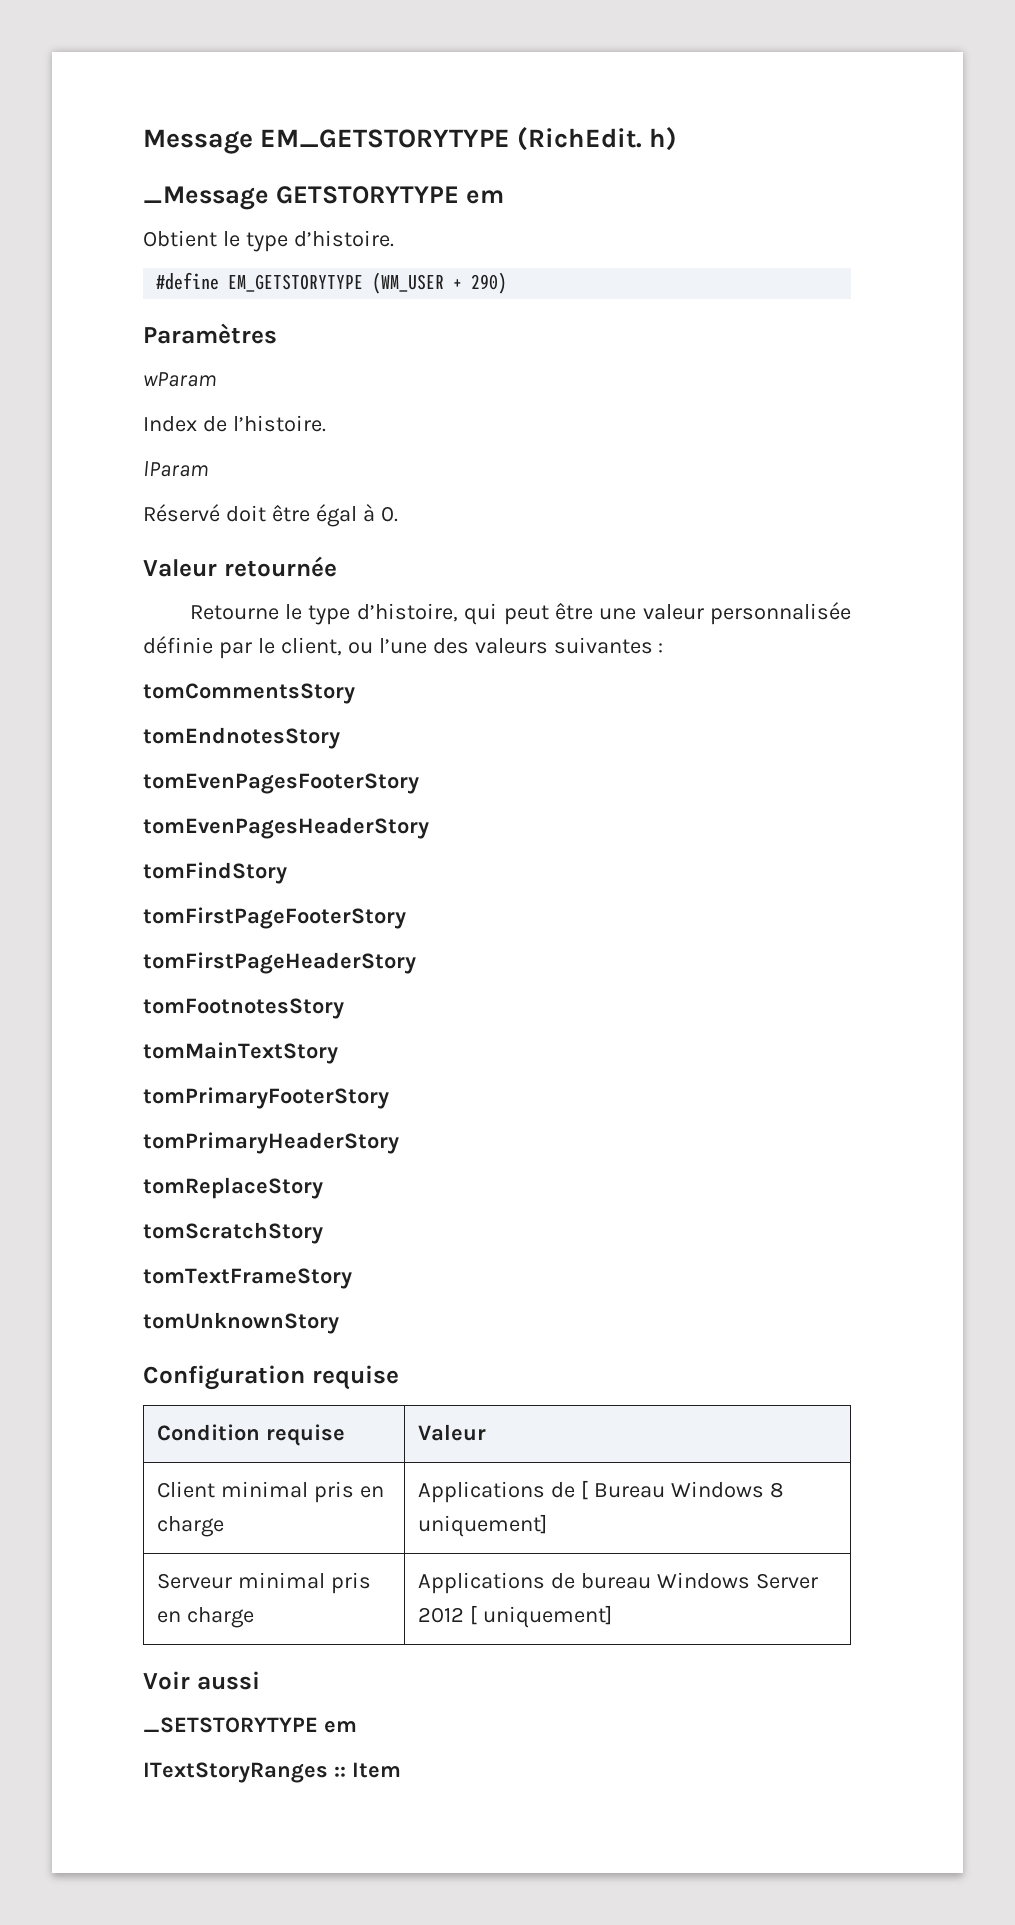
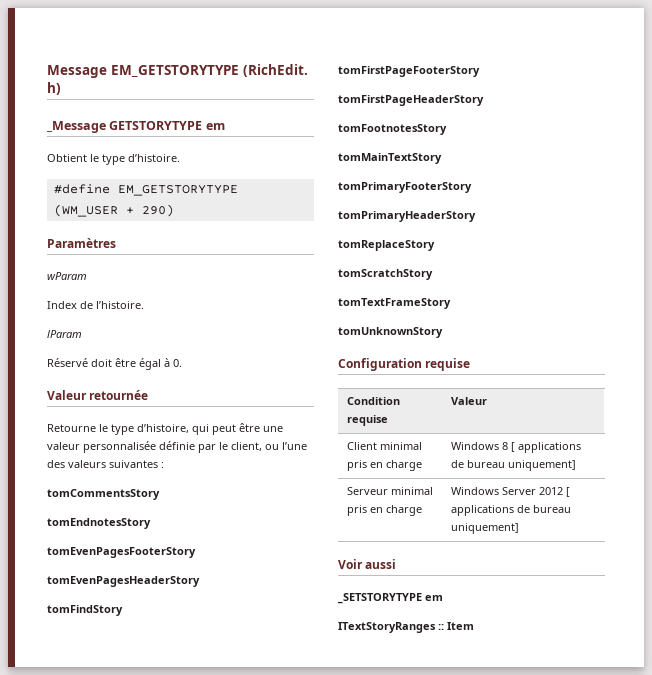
- Client minimal pris en charge | Applications de [ Bureau Windows 8 uniquement]
+ Client minimal pris en charge | Windows 8 [ applications de bureau uniquement]
- Serveur minimal pris en charge | Applications de bureau Windows Server 2012 [ uniquement]
+ Serveur minimal pris en charge | Windows Server 2012 [ applications de bureau uniquement]

